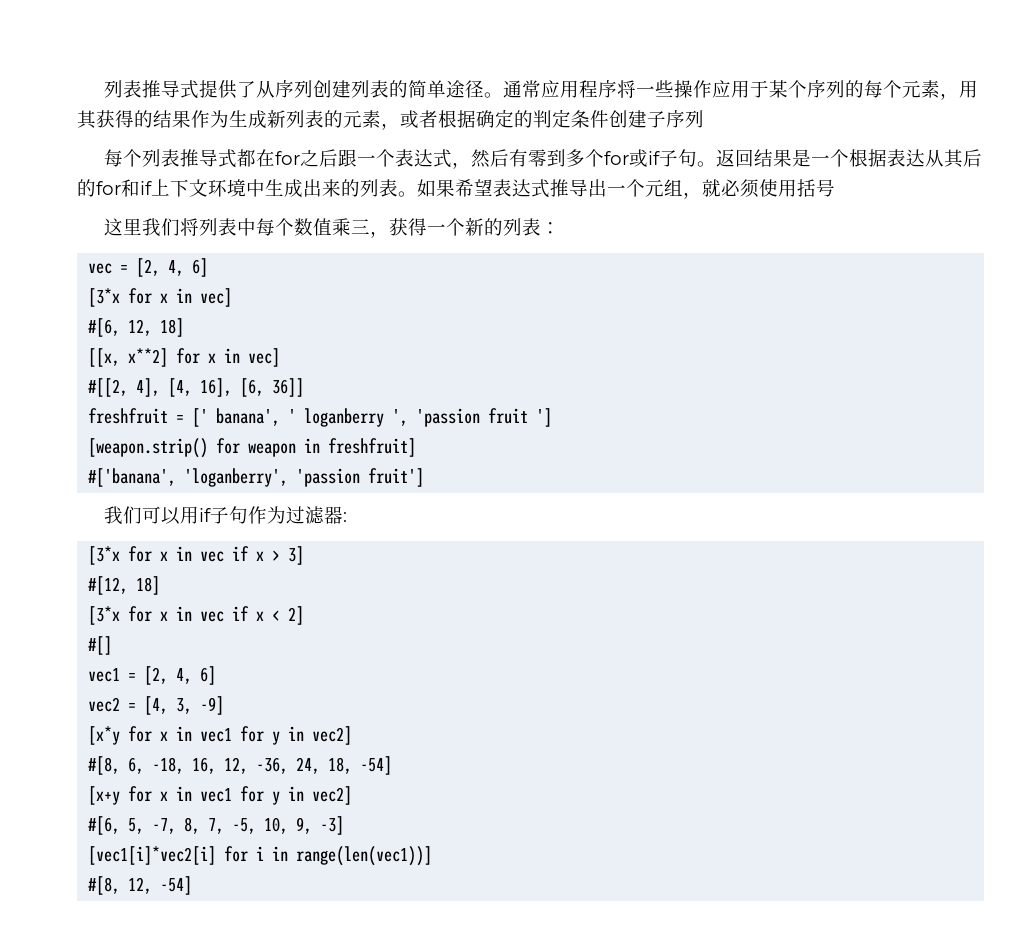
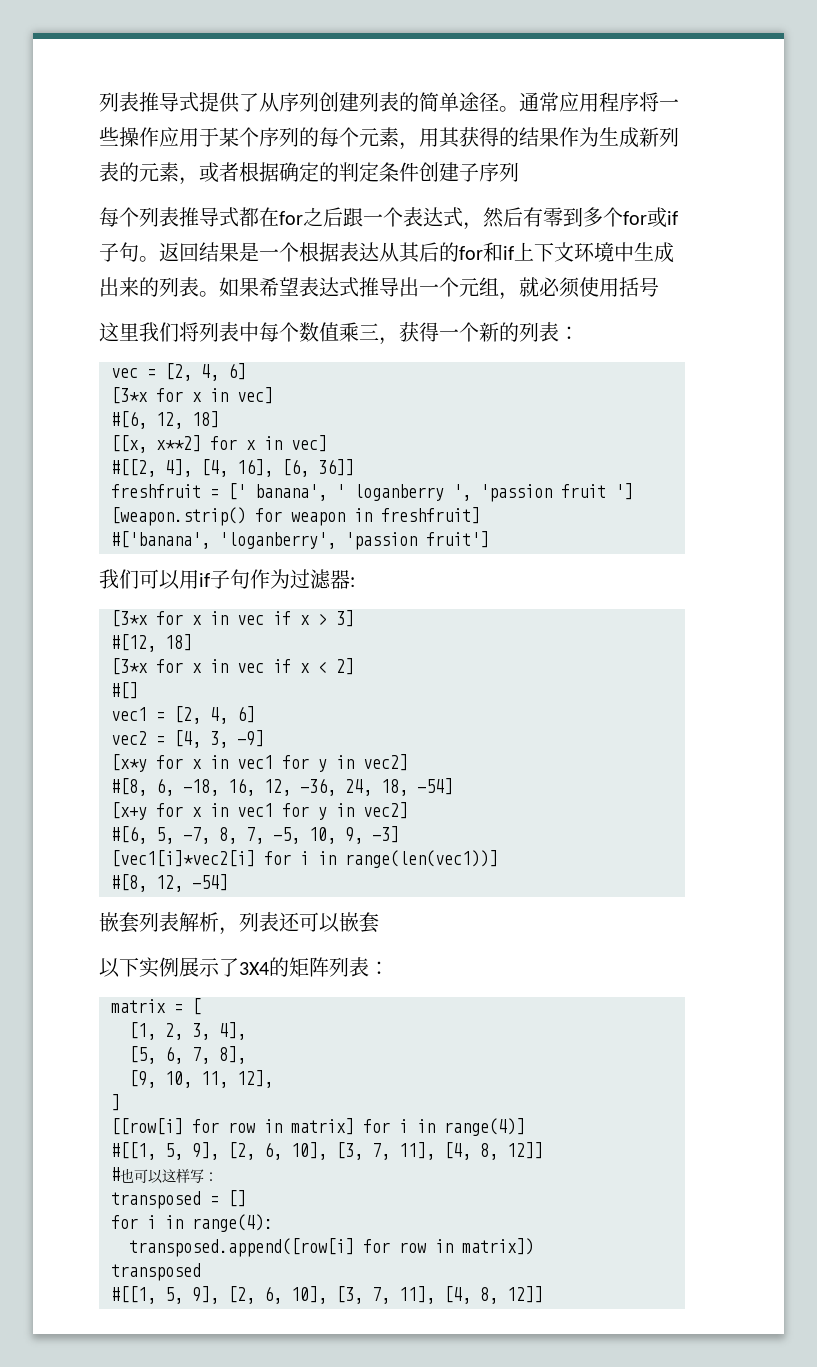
+ 嵌套列表解析，列表还可以嵌套
+ 以下实例展示了3X4的矩阵列表：
+ matrix = [
+ [1, 2, 3, 4],
+ [5, 6, 7, 8],
+ [9, 10, 11, 12],
+ ]
+ [[row[i] for row in matrix] for i in range(4)]
+ #[[1, 5, 9], [2, 6, 10], [3, 7, 11], [4, 8, 12]]
+ #也可以这样写：
+ transposed = []
+ for i in range(4):
+ transposed.append([row[i] for row in matrix])
+ transposed
+ #[[1, 5, 9], [2, 6, 10], [3, 7, 11], [4, 8, 12]]

